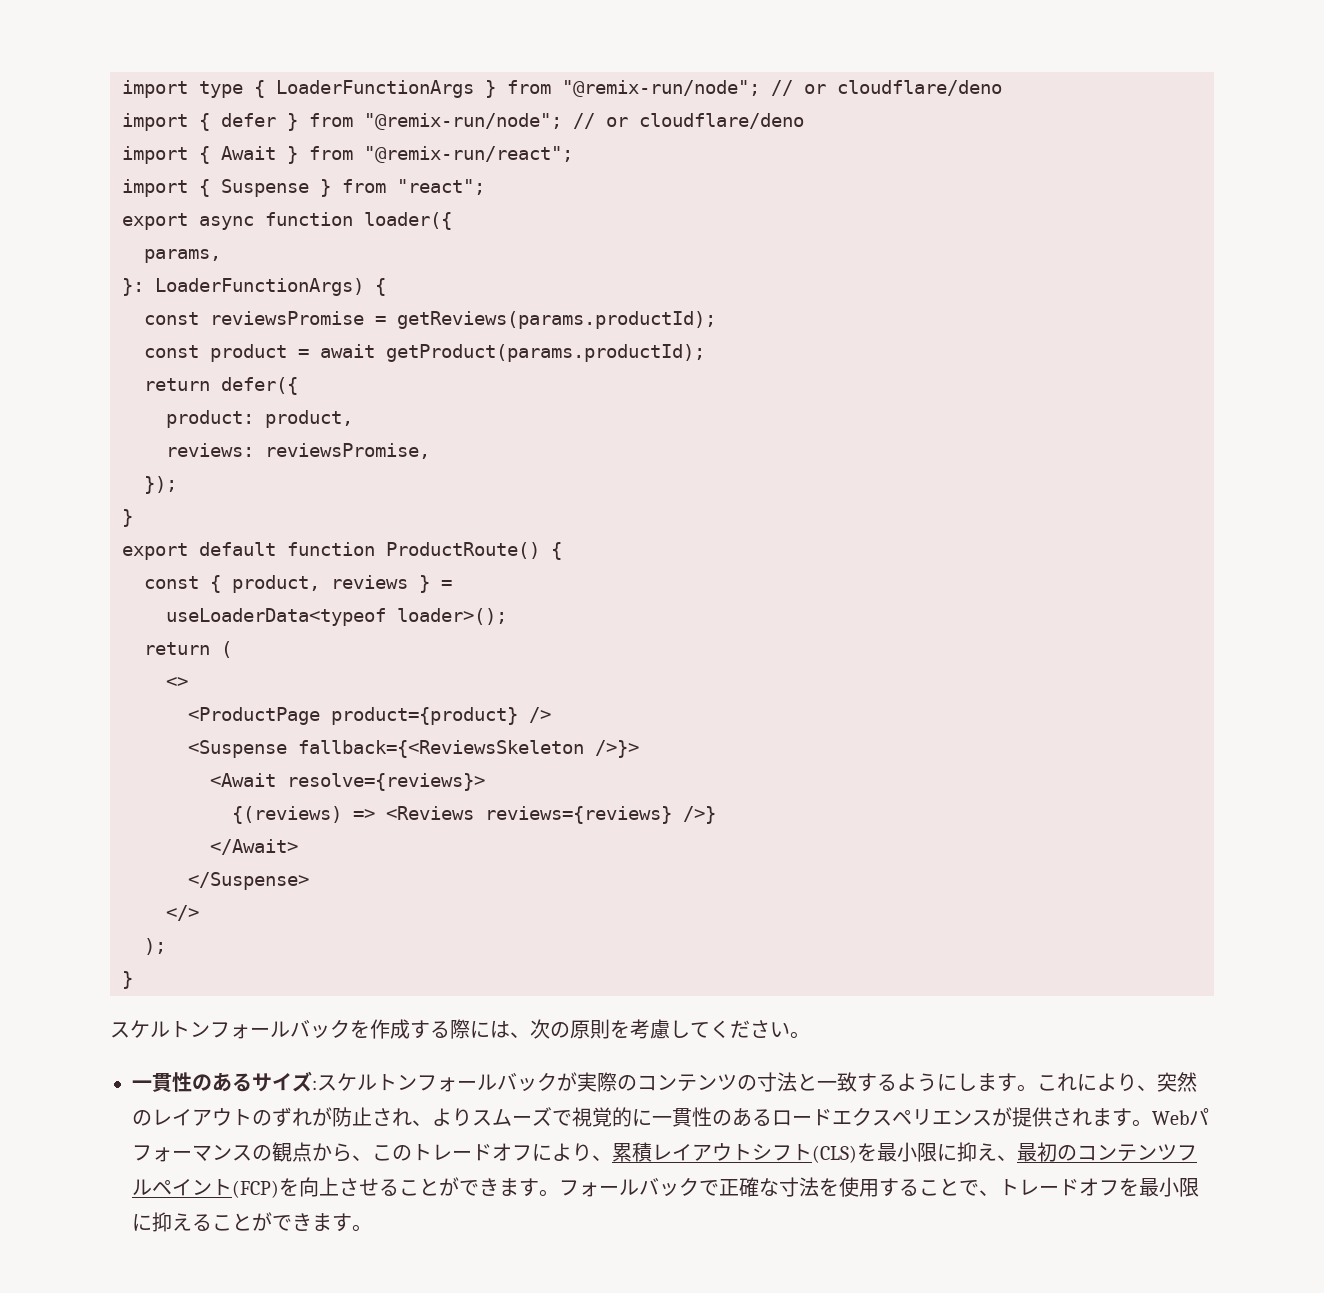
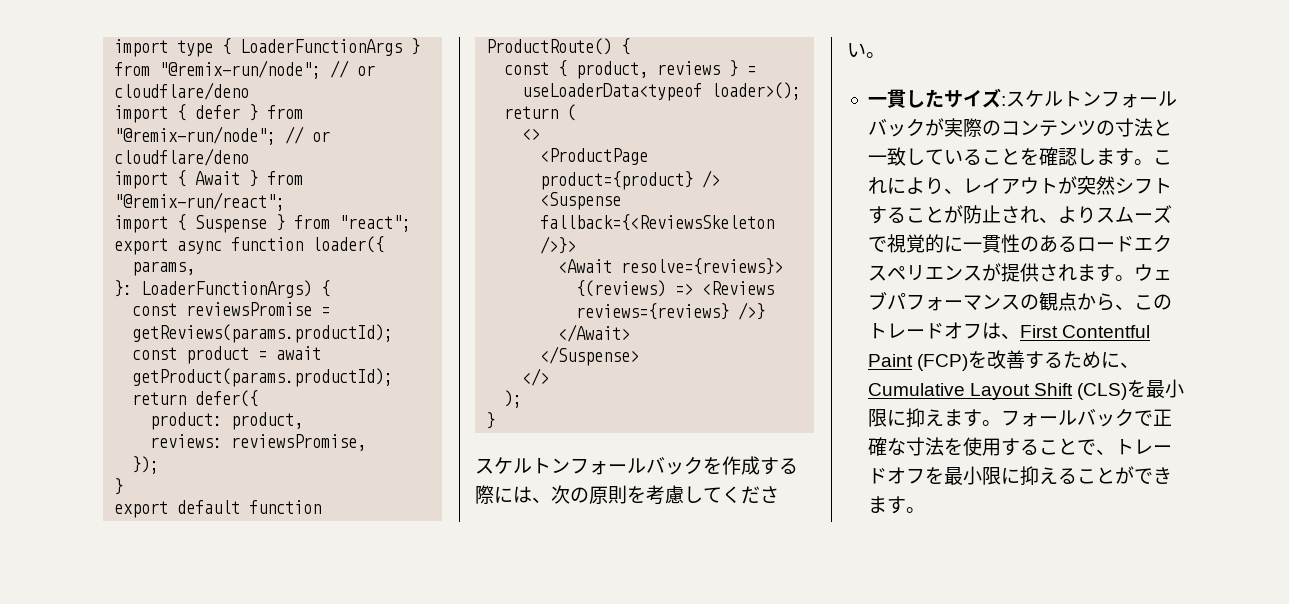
- 一貫性のあるサイズ:スケルトンフォールバックが実際のコンテンツの寸法と一致するようにします。
+ 一貫したサイズ:スケルトンフォールバックが実際のコンテンツの寸法と一致していることを確認します。
- これにより、突然のレイアウトのずれが防止され、よりスムーズで視覚的に一貫性のあるロードエクスペリエンスが提供されます。
+ これにより、レイアウトが突然シフトすることが防止され、よりスムーズで視覚的に一貫性のあるロードエクスペリエンスが提供されます。
- Webパフォーマンスの観点から、このトレードオフにより、累積レイアウトシフト(CLS)を最小限に抑え、最初のコンテンツフルペイント(FCP)を向上させることができます。
+ ウェブパフォーマンスの観点から、このトレードオフは、First Contentful Paint (FCP)を改善するために、Cumulative Layout Shift (CLS)を最小限に抑えます。

